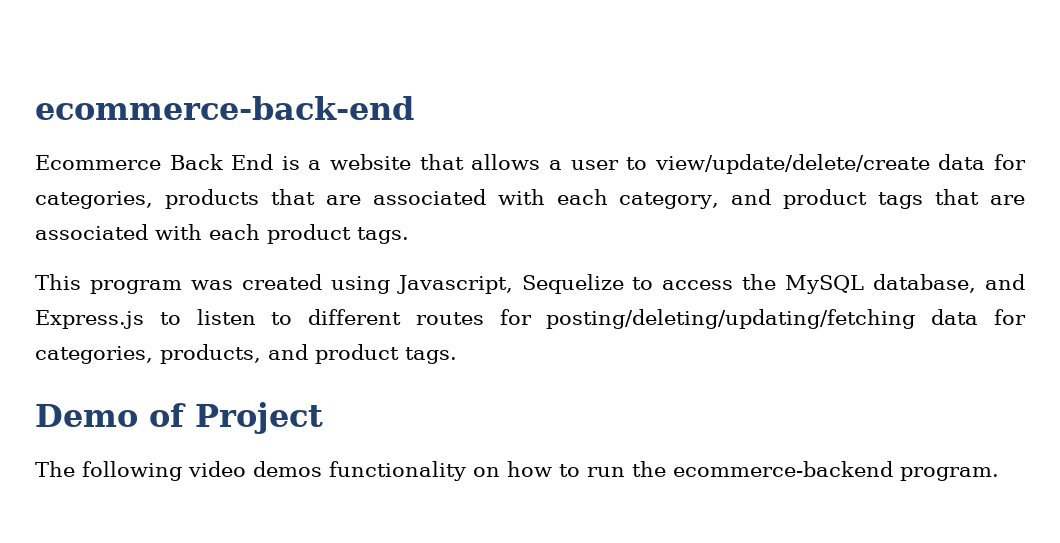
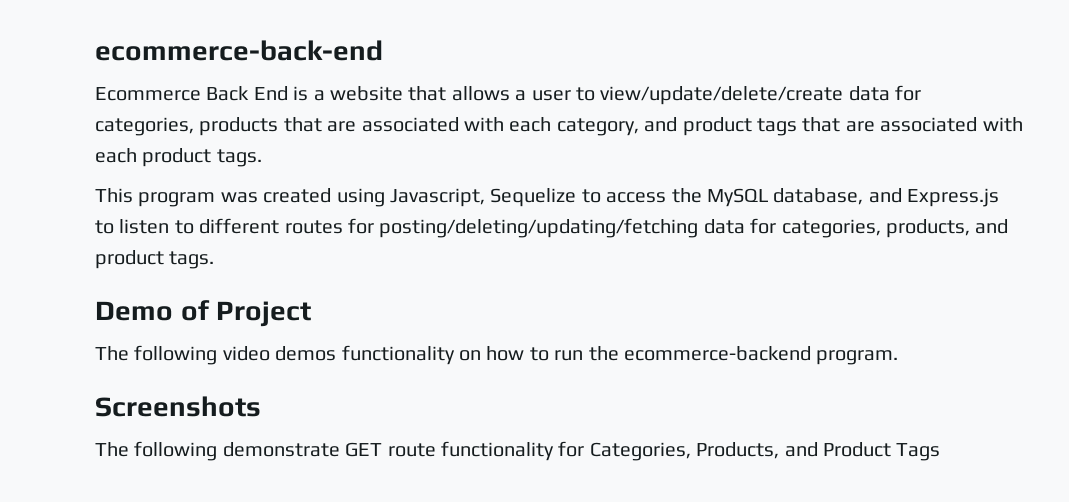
+ Screenshots
+ The following demonstrate GET route functionality for Categories, Products, and Product Tags

